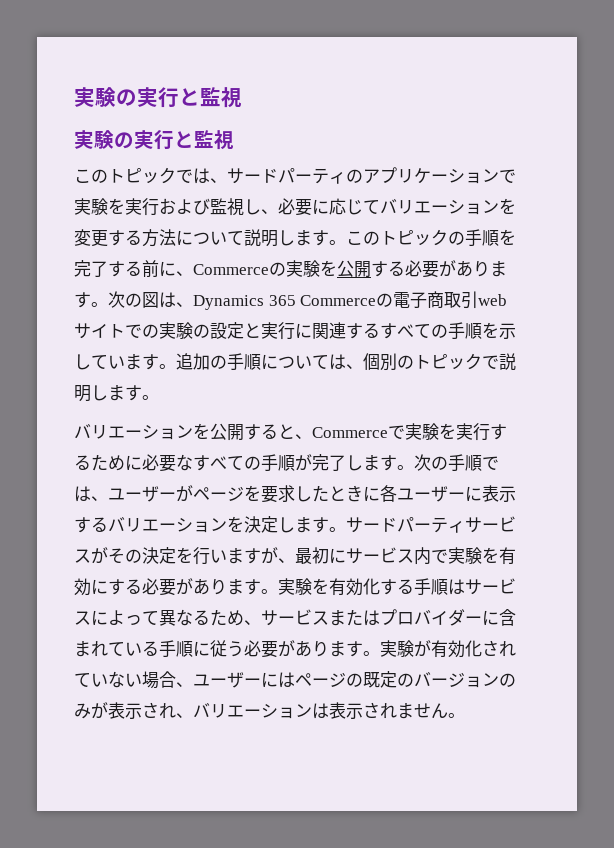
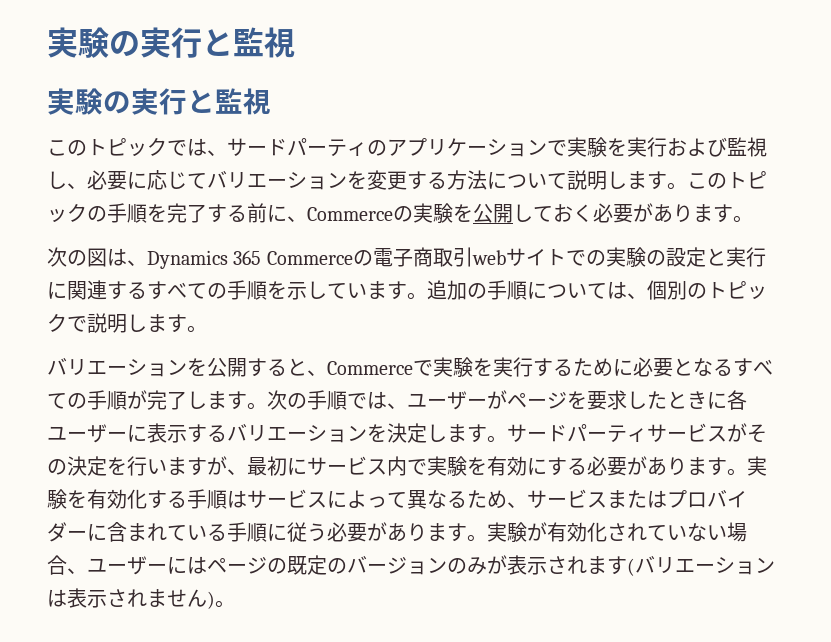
- このトピックの手順を完了する前に、Commerceの実験を公開する必要があります。次の図は、Dynamics 365 Commerceの電子商取引webサイトでの実験の設定と実行に関連するすべての手順を示しています。
+ このトピックの手順を完了する前に、Commerceの実験を公開しておく必要があります。
+ 次の図は、Dynamics 365 Commerceの電子商取引webサイトでの実験の設定と実行に関連するすべての手順を示しています。
- バリエーションを公開すると、Commerceで実験を実行するために必要なすべての手順が完了します。
+ バリエーションを公開すると、Commerceで実験を実行するために必要となるすべての手順が完了します。
- 実験が有効化されていない場合、ユーザーにはページの既定のバージョンのみが表示され、バリエーションは表示されません。
+ 実験が有効化されていない場合、ユーザーにはページの既定のバージョンのみが表示されます(バリエーションは表示されません)。

